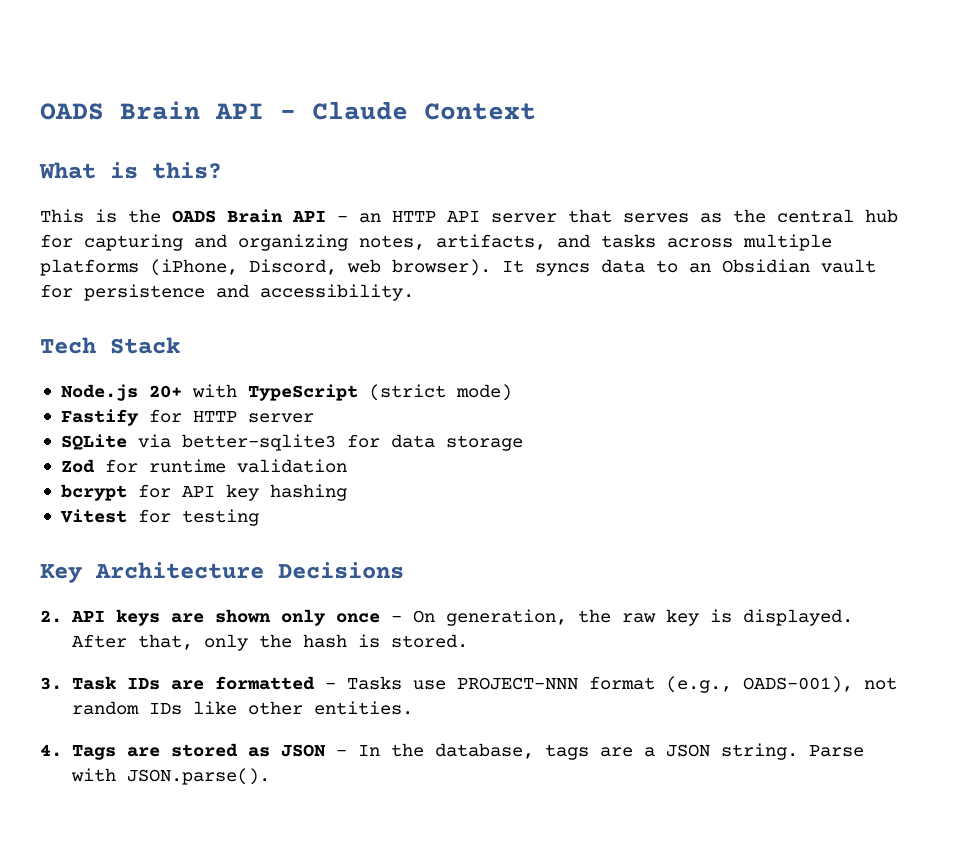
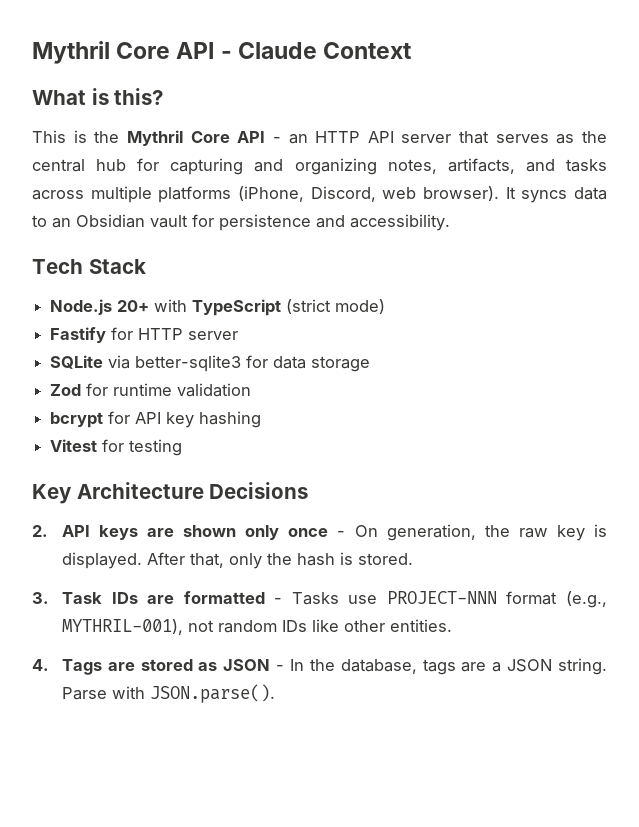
- OADS Brain API - Claude Context
+ Mythril Core API - Claude Context
- This is the OADS Brain API - an HTTP API server that serves as the central hub for capturing and organizing notes, artifacts, and tasks across multiple platforms (iPhone, Discord, web browser).
+ This is the Mythril Core API - an HTTP API server that serves as the central hub for capturing and organizing notes, artifacts, and tasks across multiple platforms (iPhone, Discord, web browser).
- 3. Task IDs are formatted - Tasks use PROJECT-NNN format (e.g., OADS-001), not random IDs like other entities.
+ 3. Task IDs are formatted - Tasks use PROJECT-NNN format (e.g., MYTHRIL-001), not random IDs like other entities.

